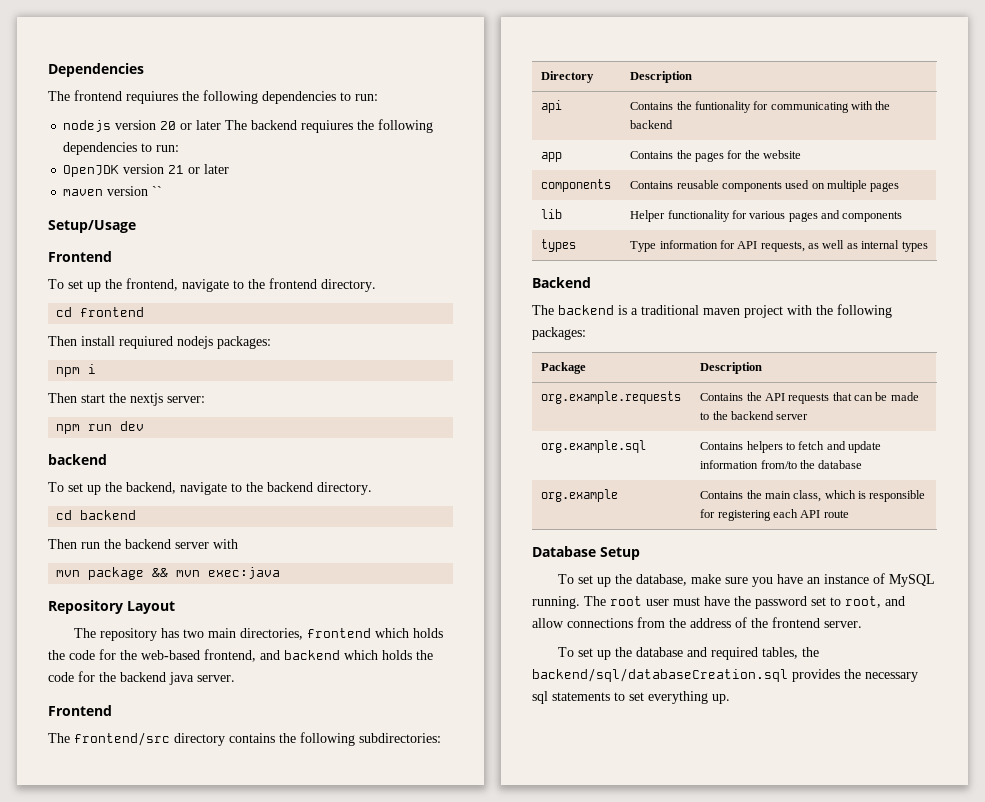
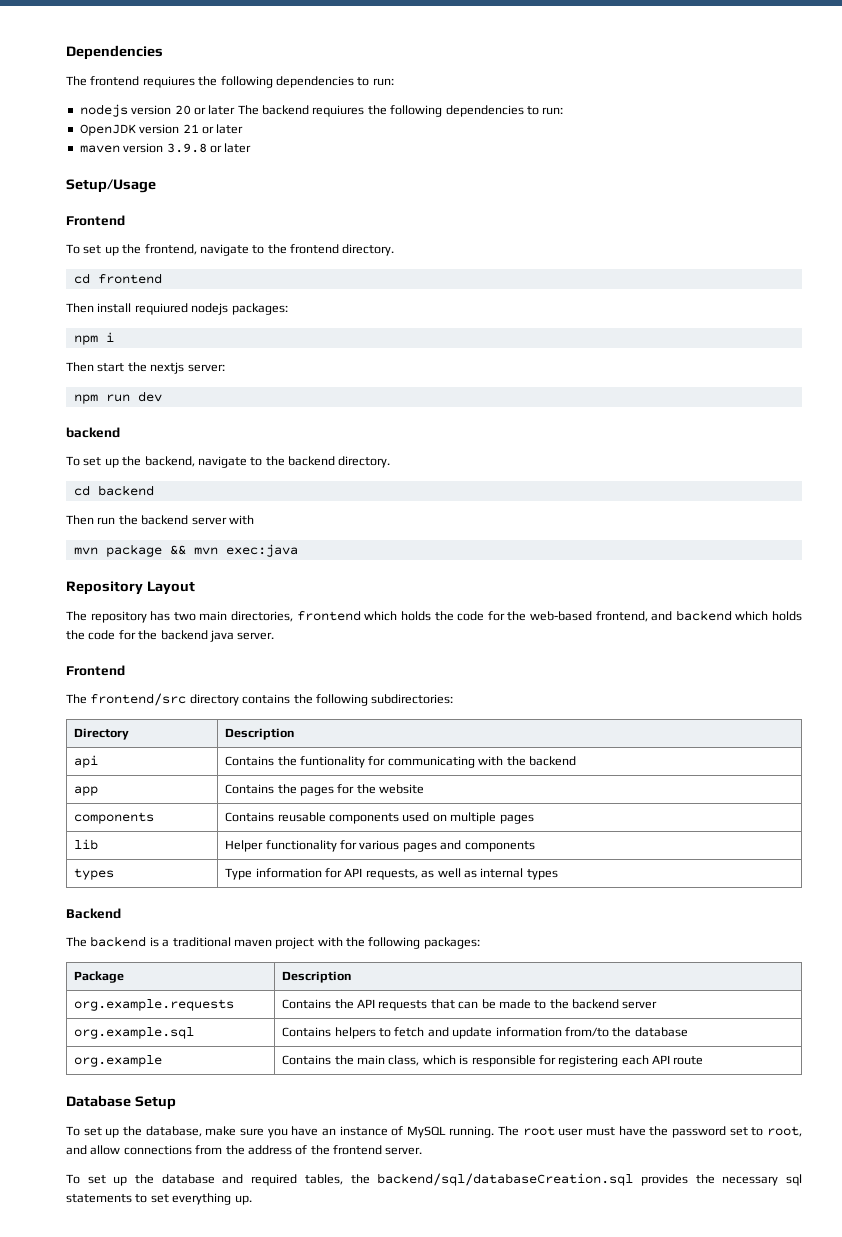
- maven version ``
+ maven version 3.9.8 or later

